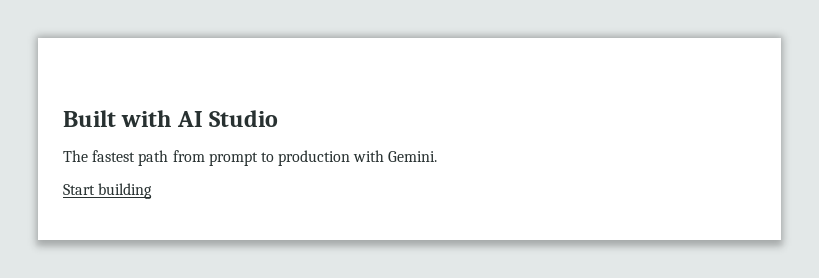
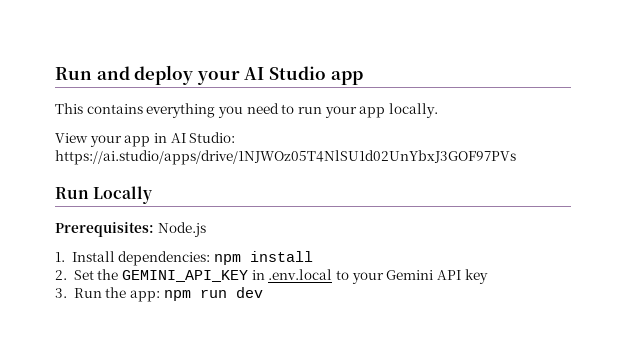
- Built with AI Studio
- The fastest path from prompt to production with Gemini.
- Start building
+ Run and deploy your AI Studio app
+ This contains everything you need to run your app locally.
+ View your app in AI Studio: https://ai.studio/apps/drive/1NJWOz05T4NlSU1d02UnYbxJ3GOF97PVs
+ Run Locally
+ Prerequisites: Node.js
+ 1. Install dependencies: npm install
+ 2. Set the GEMINI_API_KEY in .env.local to your Gemini API key
+ 3. Run the app: npm run dev

